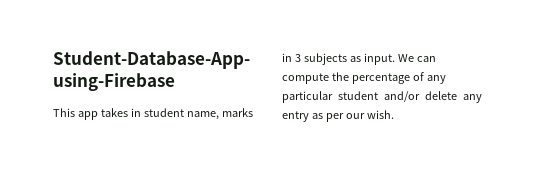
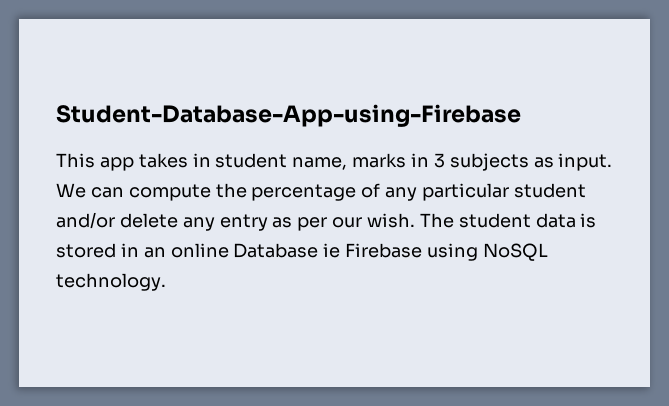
+ The student data is stored in an online Database ie Firebase using NoSQL technology.

